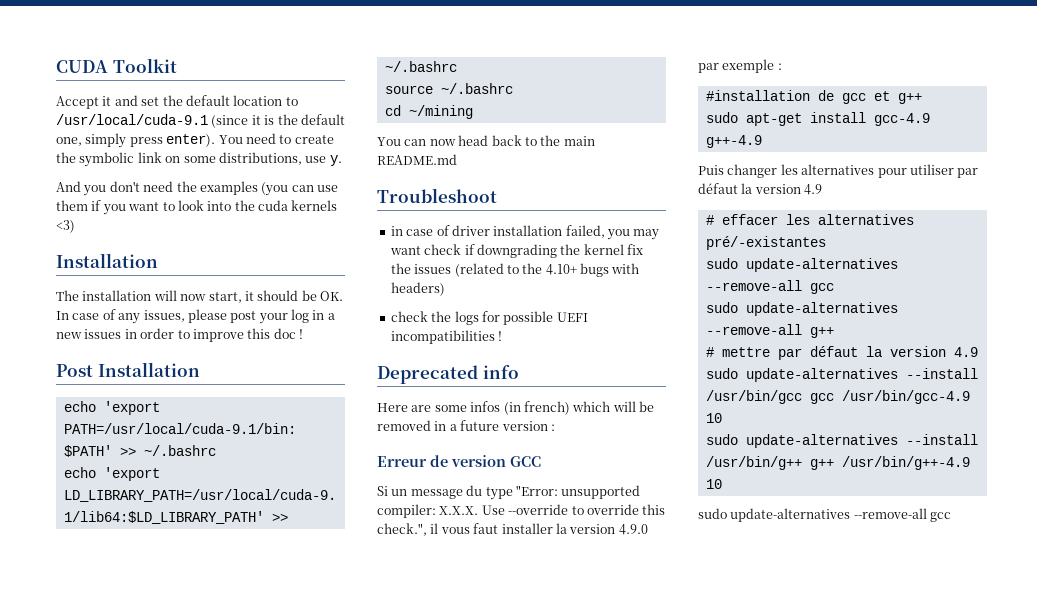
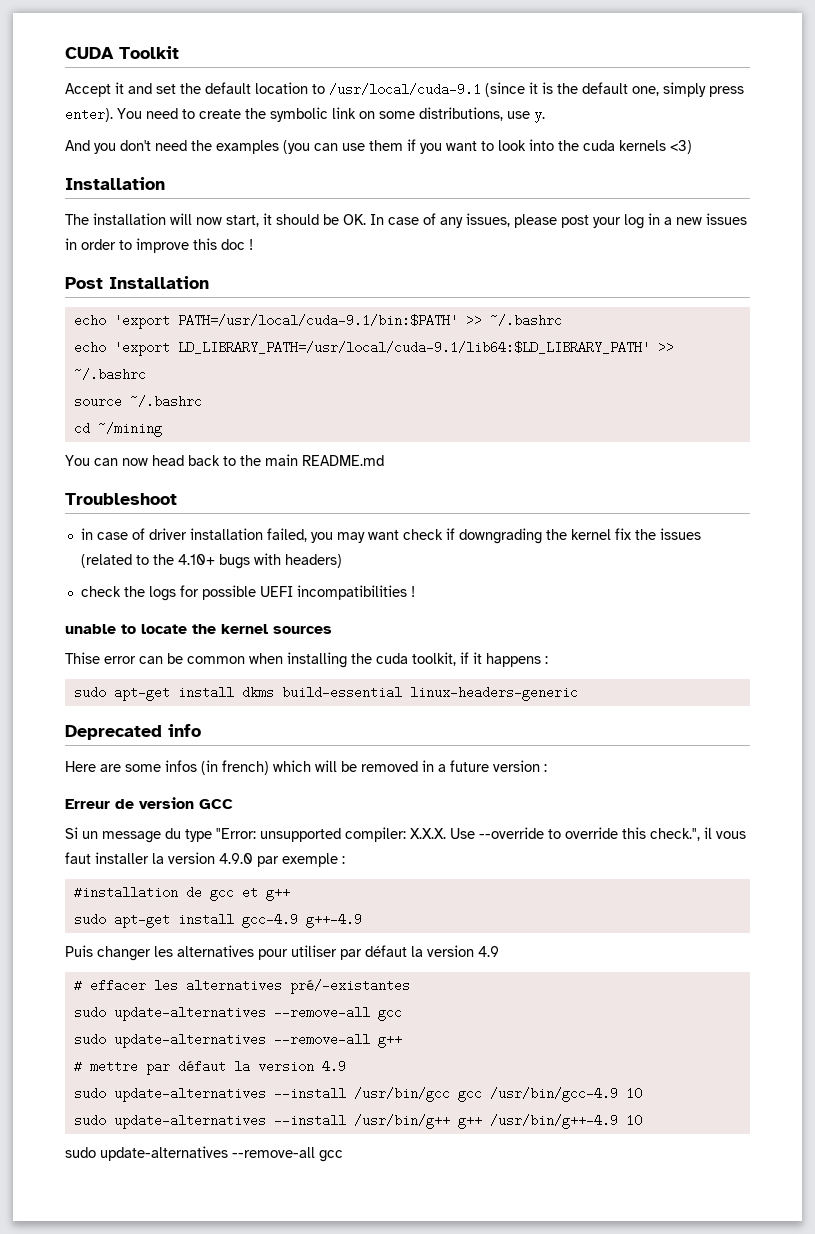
+ unable to locate the kernel sources
+ Thise error can be common when installing the cuda toolkit, if it happens :
+ sudo apt-get install dkms build-essential linux-headers-generic

